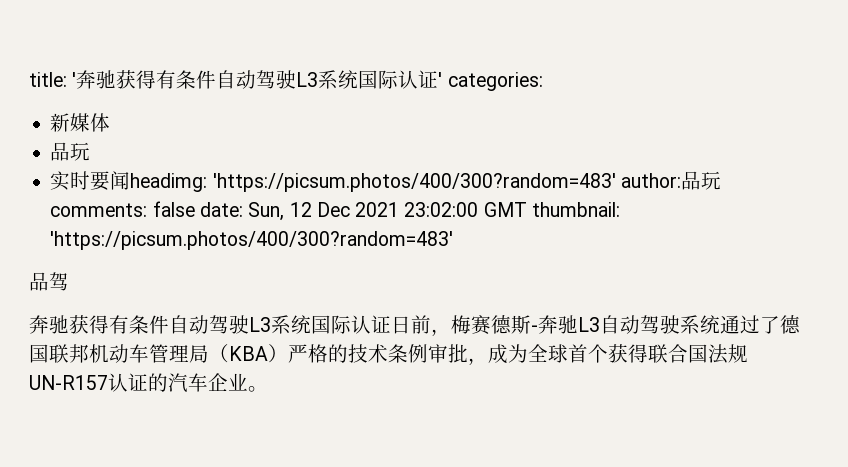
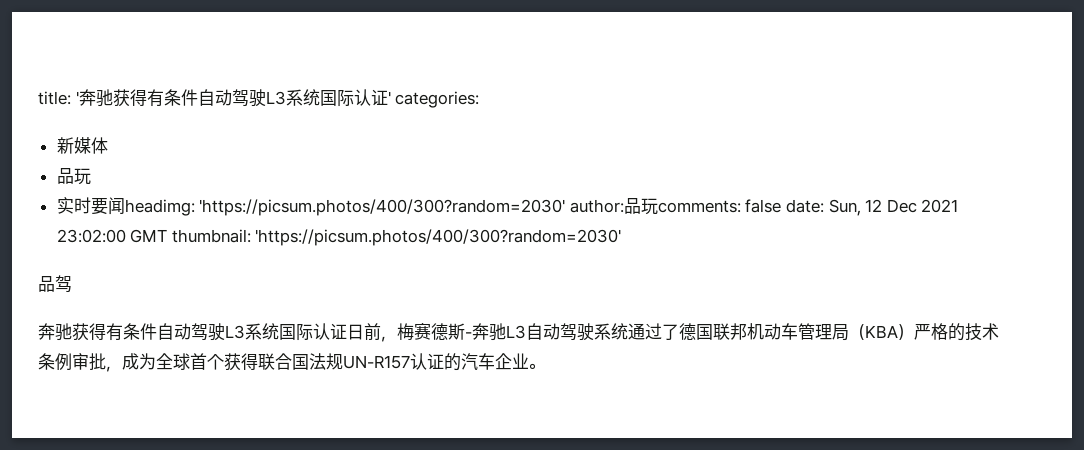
- 实时要闻headimg: 'https://picsum.photos/400/300?random=483' author:品玩comments: false date: Sun, 12 Dec 2021 23:02:00 GMT thumbnail: 'https://picsum.photos/400/300?random=483'
+ 实时要闻headimg: 'https://picsum.photos/400/300?random=2030' author:品玩comments: false date: Sun, 12 Dec 2021 23:02:00 GMT thumbnail: 'https://picsum.photos/400/300?random=2030'

